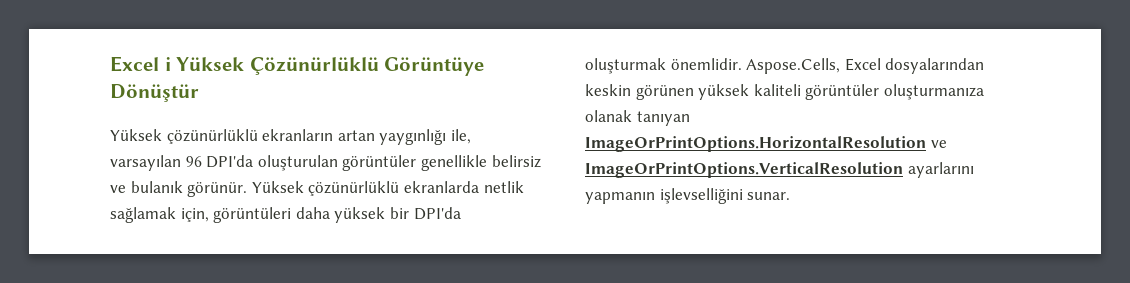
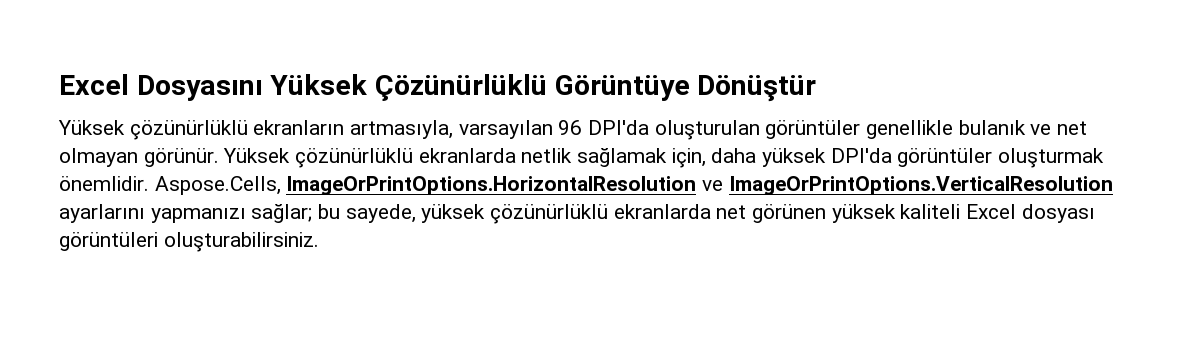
- Excel i Yüksek Çözünürlüklü Görüntüye Dönüştür
+ Excel Dosyasını Yüksek Çözünürlüklü Görüntüye Dönüştür
- Yüksek çözünürlüklü ekranların artan yaygınlığı ile, varsayılan 96 DPI'da oluşturulan görüntüler genellikle belirsiz ve bulanık görünür.
+ Yüksek çözünürlüklü ekranların artmasıyla, varsayılan 96 DPI'da oluşturulan görüntüler genellikle bulanık ve net olmayan görünür.
- Yüksek çözünürlüklü ekranlarda netlik sağlamak için, görüntüleri daha yüksek bir DPI'da oluşturmak önemlidir.
+ Yüksek çözünürlüklü ekranlarda netlik sağlamak için, daha yüksek DPI'da görüntüler oluşturmak önemlidir.
- Aspose.Cells, Excel dosyalarından keskin görünen yüksek kaliteli görüntüler oluşturmanıza olanak tanıyan ImageOrPrintOptions.HorizontalResolution ve ImageOrPrintOptions.VerticalResolution ayarlarını yapmanın işlevselliğini sunar.
+ Aspose.Cells, ImageOrPrintOptions.HorizontalResolution ve ImageOrPrintOptions.VerticalResolution ayarlarını yapmanızı sağlar; bu sayede, yüksek çözünürlüklü ekranlarda net görünen yüksek kaliteli Excel dosyası görüntüleri oluşturabilirsiniz.

